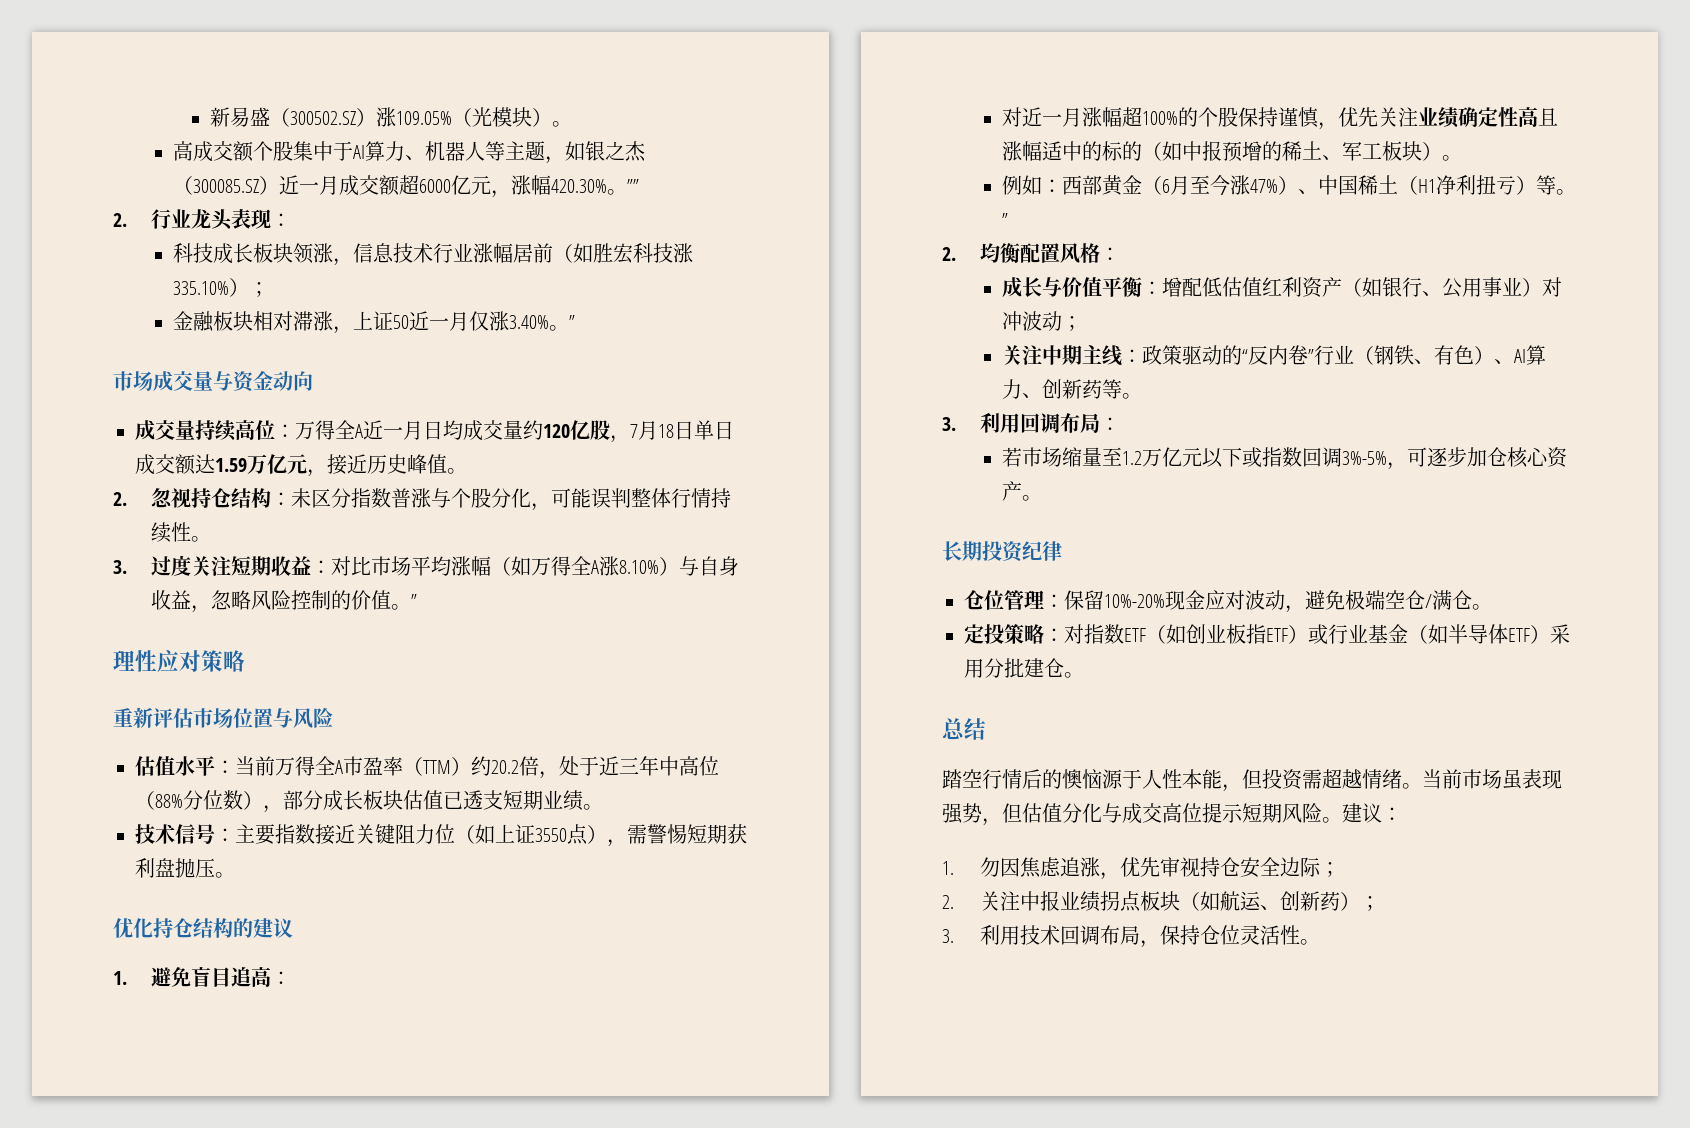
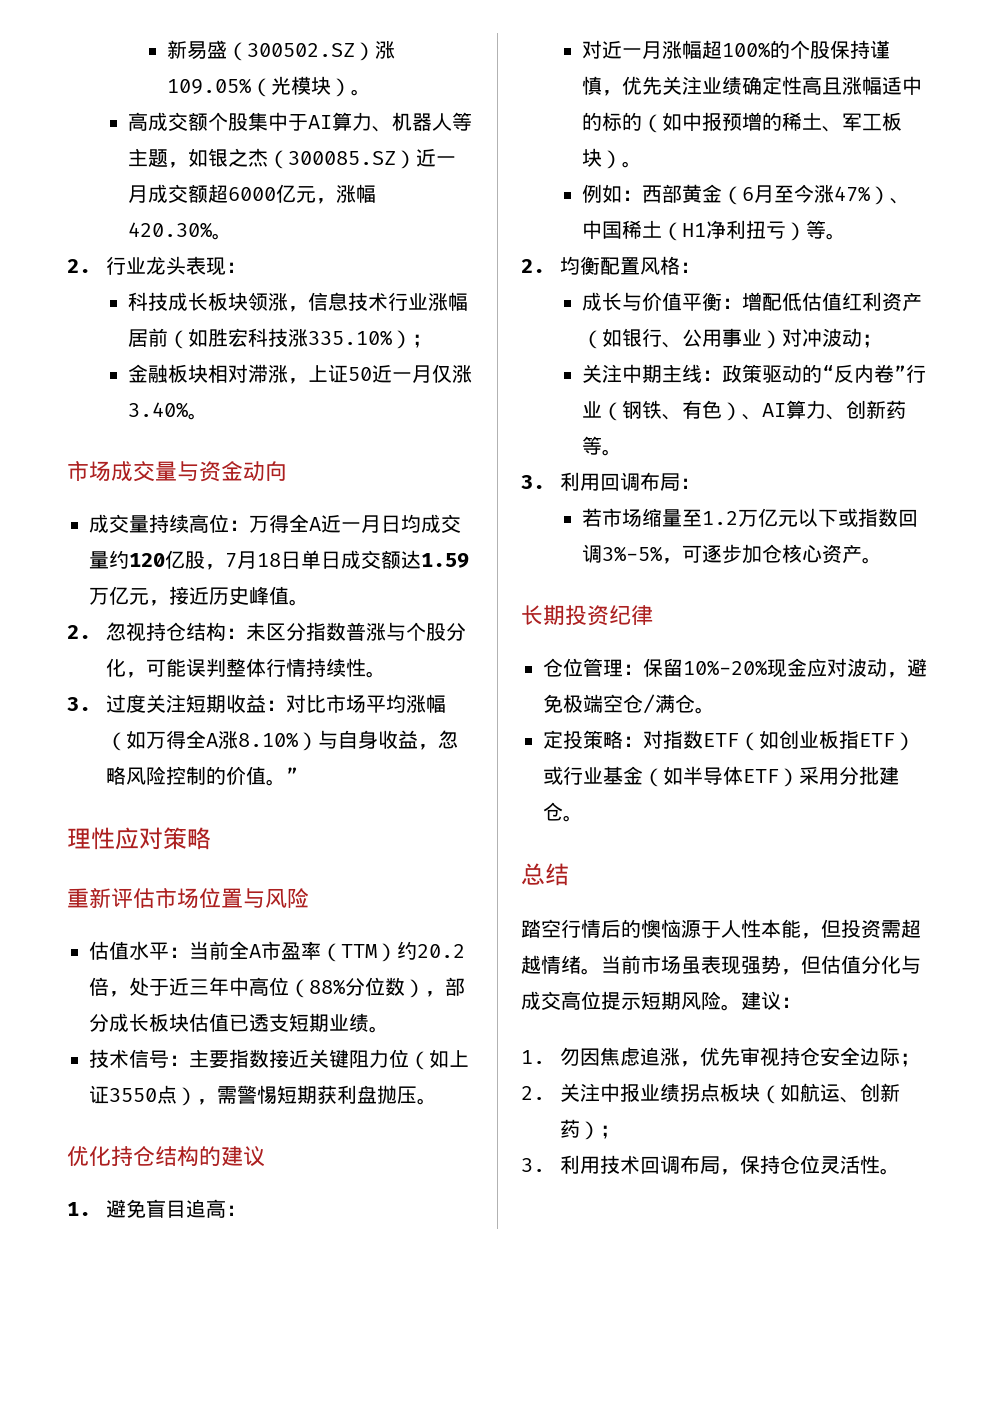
- 高成交额个股集中于AI算力、机器人等主题，如银之杰（300085.SZ）近一月成交额超6000亿元，涨幅420.30%。””
+ 高成交额个股集中于AI算力、机器人等主题，如银之杰（300085.SZ）近一月成交额超6000亿元，涨幅420.30%。
- 金融板块相对滞涨，上证50近一月仅涨3.40%。”
+ 金融板块相对滞涨，上证50近一月仅涨3.40%。
- 估值水平：当前万得全A市盈率（TTM）约20.2倍，处于近三年中高位（88%分位数），部分成长板块估值已透支短期业绩。
+ 估值水平：当前全A市盈率（TTM）约20.2倍，处于近三年中高位（88%分位数），部分成长板块估值已透支短期业绩。
- 例如：西部黄金（6月至今涨47%）、中国稀土（H1净利扭亏）等。”
+ 例如：西部黄金（6月至今涨47%）、中国稀土（H1净利扭亏）等。

